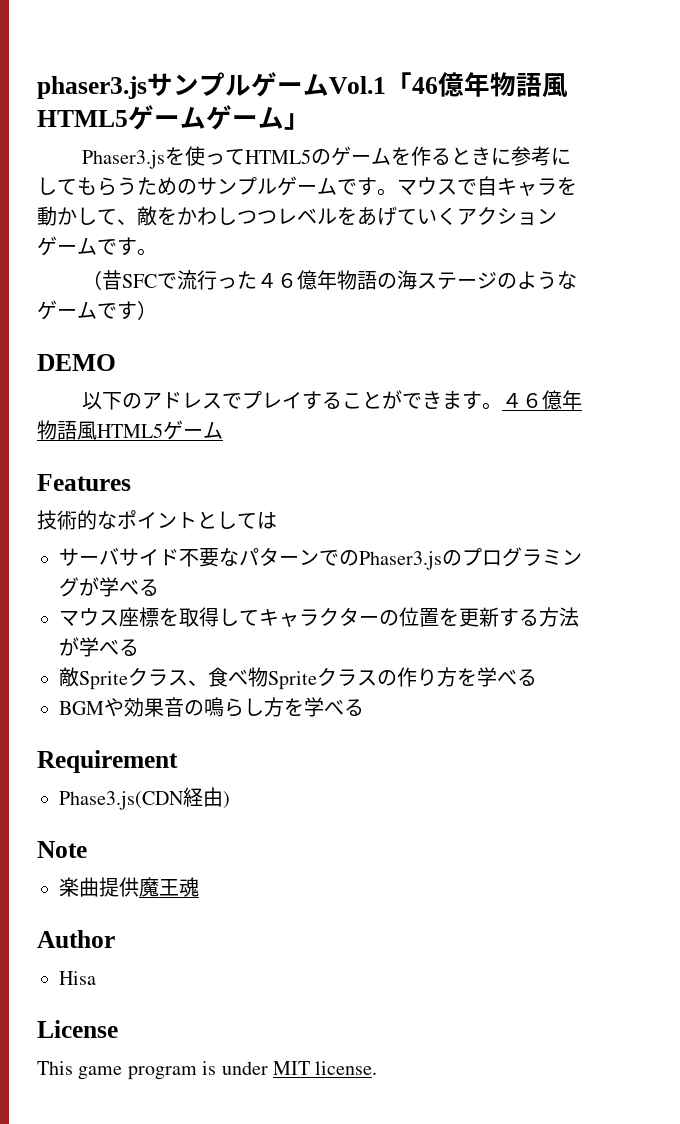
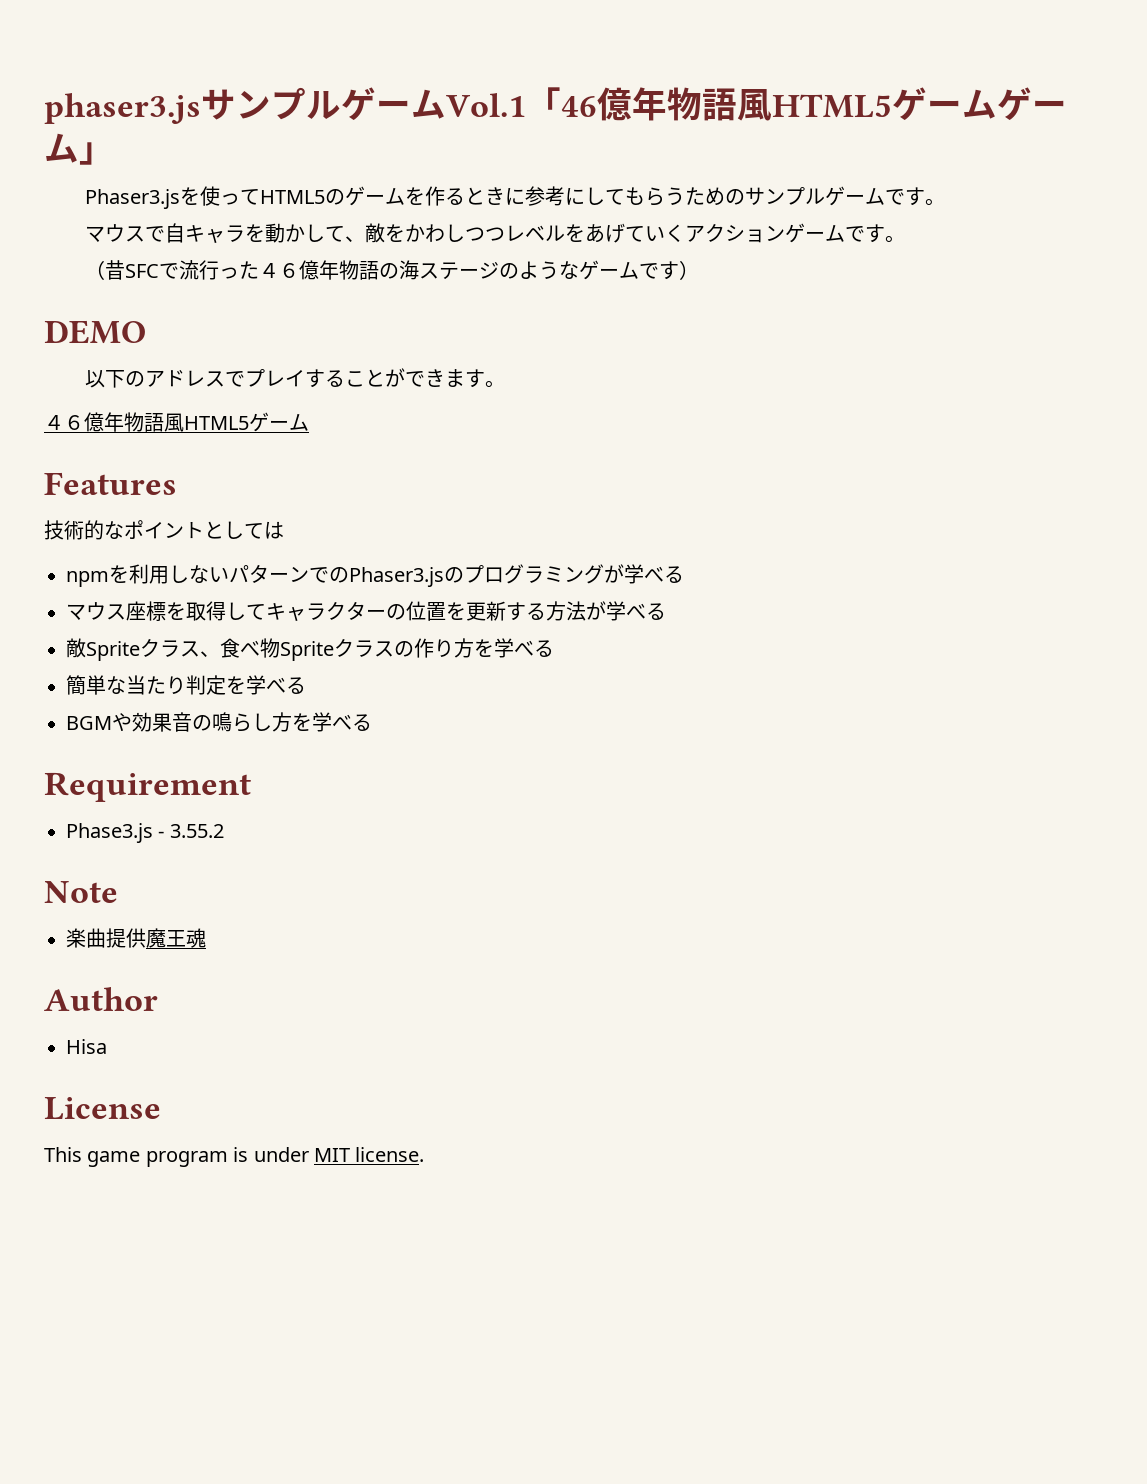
- Phaser3.jsを使ってHTML5のゲームを作るときに参考にしてもらうためのサンプルゲームです。マウスで自キャラを動かして、敵をかわしつつレベルをあげていくアクションゲームです。
+ Phaser3.jsを使ってHTML5のゲームを作るときに参考にしてもらうためのサンプルゲームです。
+ マウスで自キャラを動かして、敵をかわしつつレベルをあげていくアクションゲームです。
- 以下のアドレスでプレイすることができます。４６億年物語風HTML5ゲーム
+ 以下のアドレスでプレイすることができます。
+ ４６億年物語風HTML5ゲーム
- サーバサイド不要なパターンでのPhaser3.jsのプログラミングが学べる
+ npmを利用しないパターンでのPhaser3.jsのプログラミングが学べる
+ 簡単な当たり判定を学べる
- Phase3.js(CDN経由)
+ Phase3.js - 3.55.2

